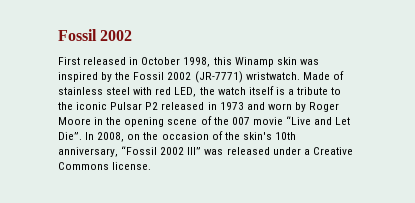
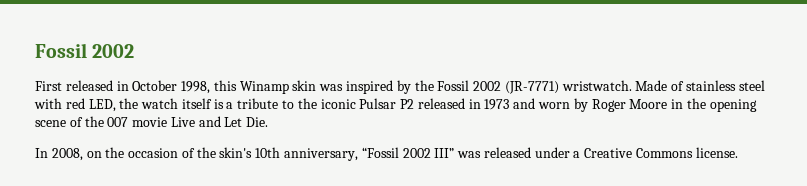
- Made of stainless steel with red LED, the watch itself is a tribute to the iconic Pulsar P2 released in 1973 and worn by Roger Moore in the opening scene of the 007 movie “Live and Let Die”. In 2008, on the occasion of the skin's 10th anniversary, “Fossil 2002 III” was released under a Creative Commons license.
+ Made of stainless steel with red LED, the watch itself is a tribute to the iconic Pulsar P2 released in 1973 and worn by Roger Moore in the opening scene of the 007 movie Live and Let Die.
+ In 2008, on the occasion of the skin's 10th anniversary, “Fossil 2002 III” was released under a Creative Commons license.

